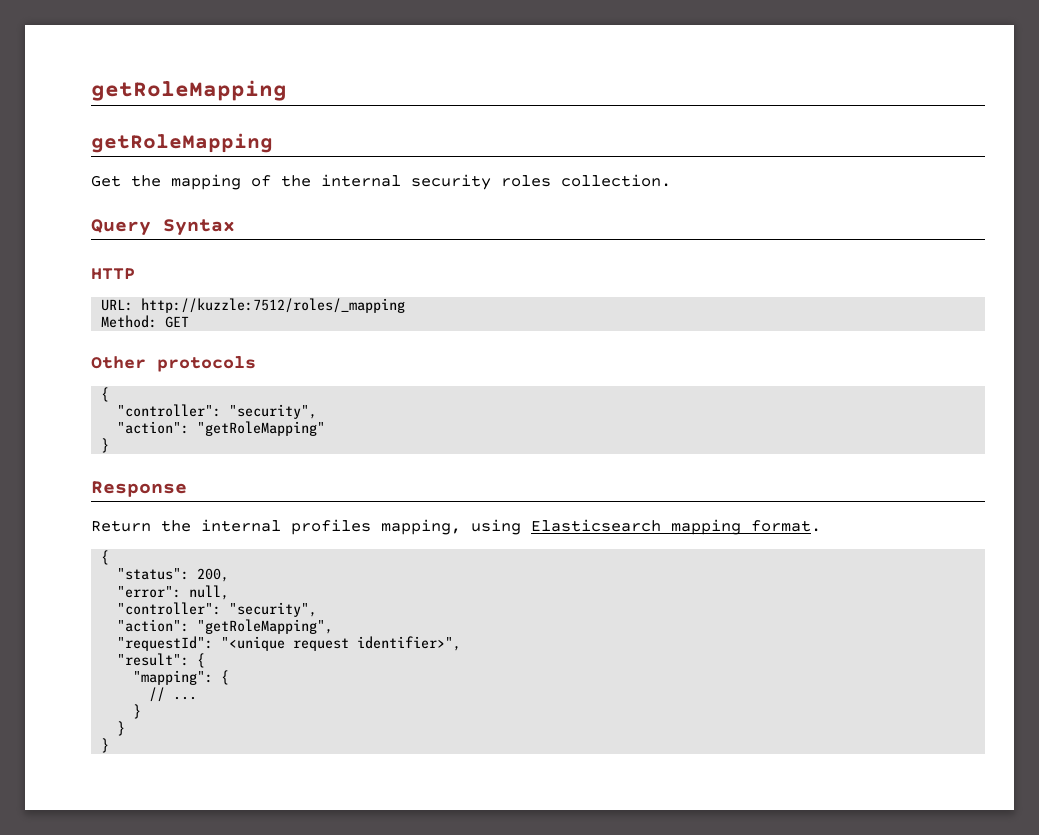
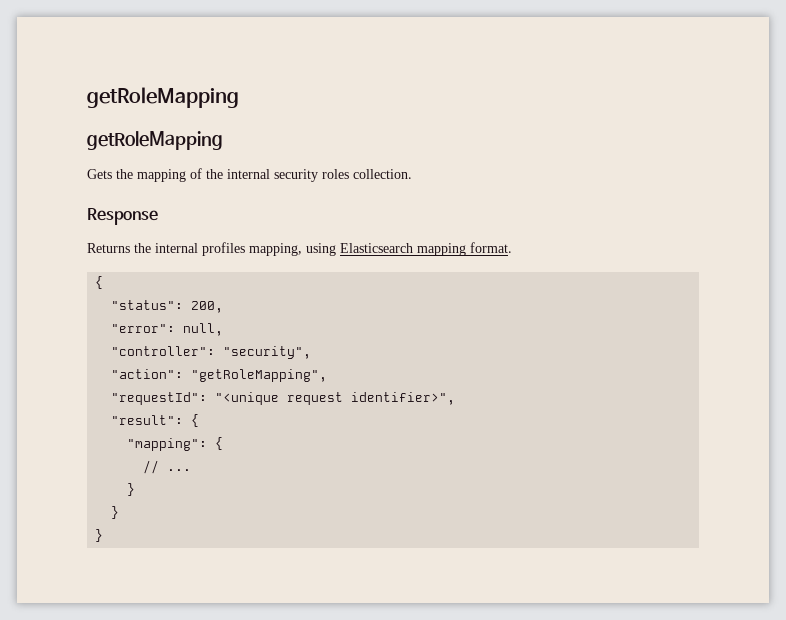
- Get the mapping of the internal security roles collection.
+ Gets the mapping of the internal security roles collection.
- Query Syntax
- HTTP
- URL: http://kuzzle:7512/roles/_mapping
- Method: GET
- Other protocols
- {
- "controller": "security",
- "action": "getRoleMapping"
- }
- Return the internal profiles mapping, using Elasticsearch mapping format.
+ Returns the internal profiles mapping, using Elasticsearch mapping format.

